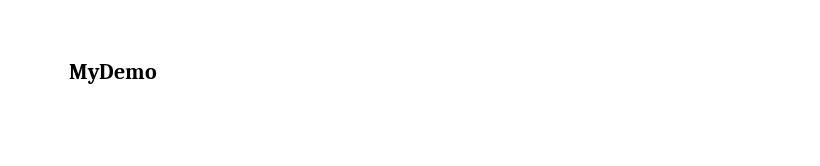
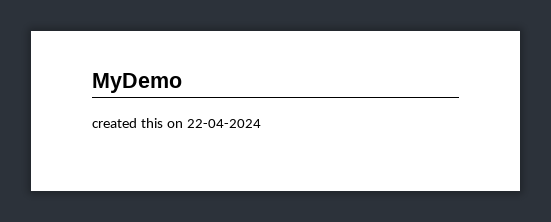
+ created this on 22-04-2024

